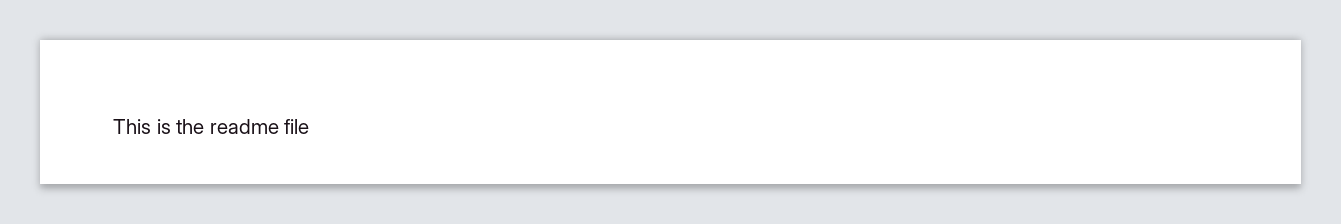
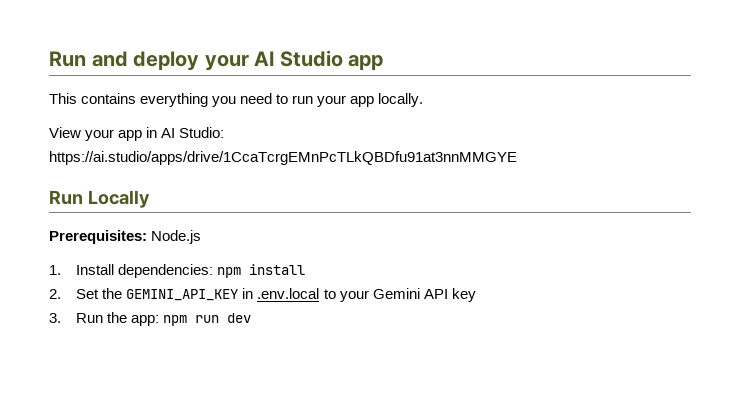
- This is the readme file
+ Run and deploy your AI Studio app
+ This contains everything you need to run your app locally.
+ View your app in AI Studio: https://ai.studio/apps/drive/1CcaTcrgEMnPcTLkQBDfu91at3nnMMGYE
+ Run Locally
+ Prerequisites: Node.js
+ 1. Install dependencies: npm install
+ 2. Set the GEMINI_API_KEY in .env.local to your Gemini API key
+ 3. Run the app: npm run dev

